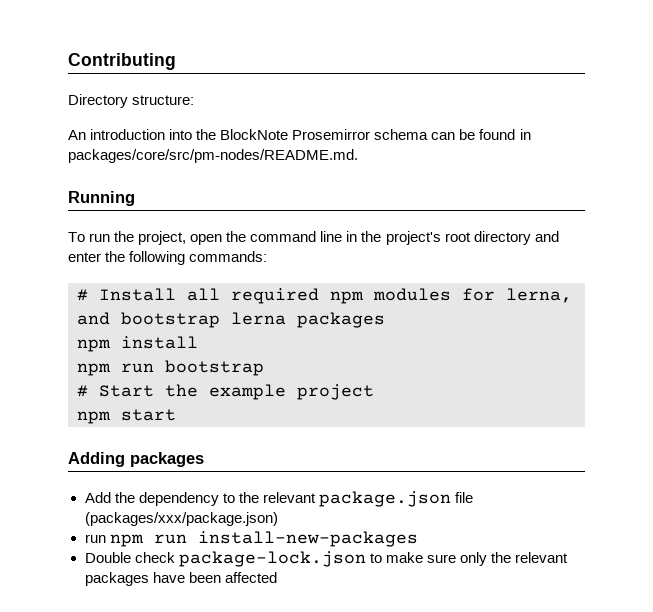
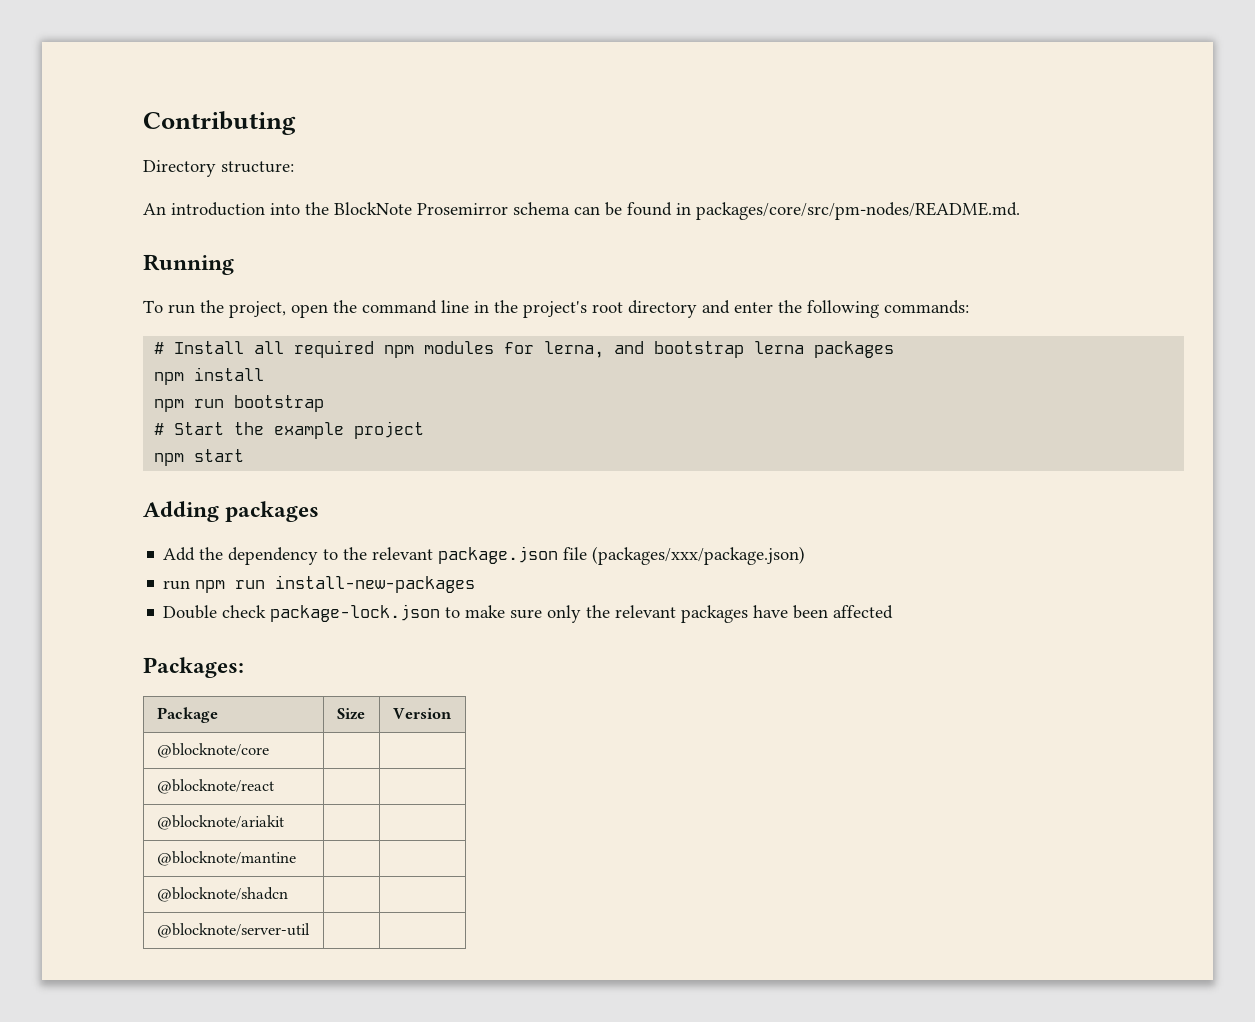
+ Packages:
+ Package | Size | Version
+ @blocknote/core | |
+ @blocknote/react | |
+ @blocknote/ariakit | |
+ @blocknote/mantine | |
+ @blocknote/shadcn | |
+ @blocknote/server-util | |

